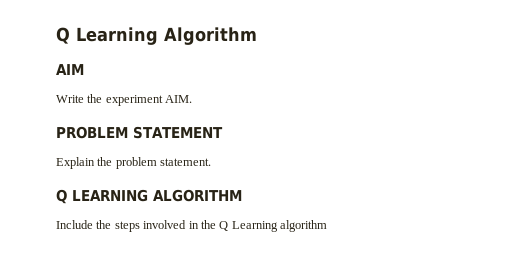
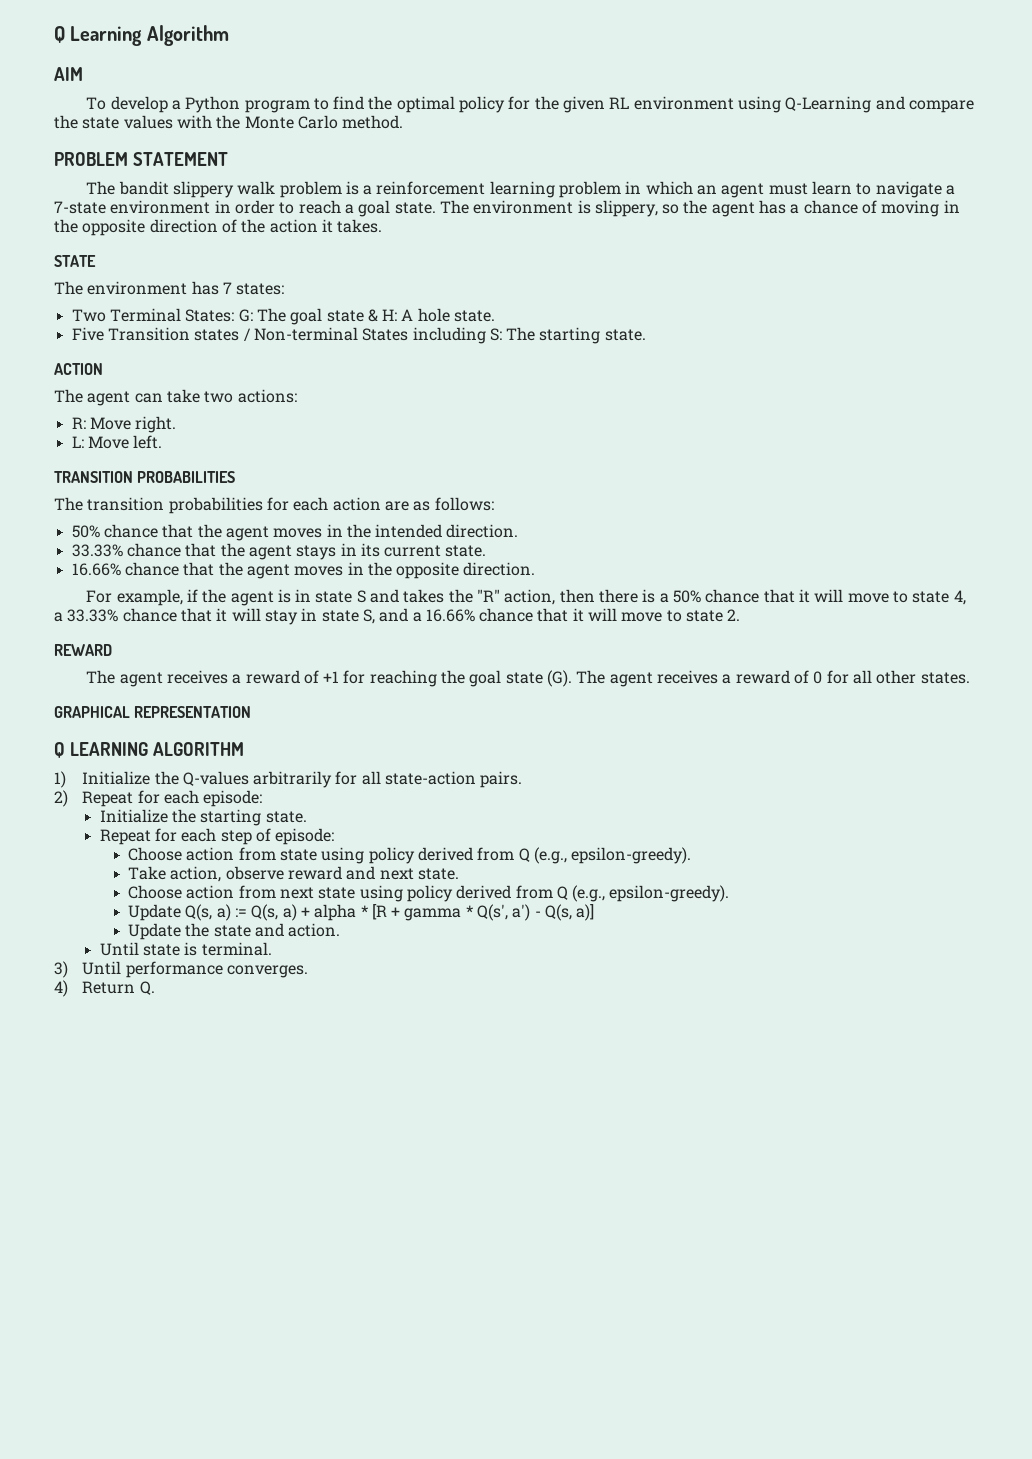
- Write the experiment AIM.
+ To develop a Python program to find the optimal policy for the given RL environment using Q-Learning and compare the state values with the Monte Carlo method.
  PROBLEM STATEMENT
- Explain the problem statement.
+ The bandit slippery walk problem is a reinforcement learning problem in which an agent must learn to navigate a 7-state environment in order to reach a goal state. The environment is slippery, so the agent has a chance of moving in the opposite direction of the action it takes.
+ STATE
+ The environment has 7 states:
+ Two Terminal States: G: The goal state & H: A hole state.
+ Five Transition states / Non-terminal States including S: The starting state.
+ ACTION
+ The agent can take two actions:
+ R: Move right.
+ L: Move left.
+ TRANSITION PROBABILITIES
+ The transition probabilities for each action are as follows:
+ 50% chance that the agent moves in the intended direction.
+ 33.33% chance that the agent stays in its current state.
+ 16.66% chance that the agent moves in the opposite direction.
+ For example, if the agent is in state S and takes the "R" action, then there is a 50% chance that it will move to state 4, a 33.33% chance that it will stay in state S, and a 16.66% chance that it will move to state 2.
+ REWARD
+ The agent receives a reward of +1 for reaching the goal state (G). The agent receives a reward of 0 for all other states.
+ GRAPHICAL REPRESENTATION
  Q LEARNING ALGORITHM
- Include the steps involved in the Q Learning algorithm
+ 1) Initialize the Q-values arbitrarily for all state-action pairs.
+ 2) Repeat for each episode:
+ Initialize the starting state.
+ Repeat for each step of episode:
+ Choose action from state using policy derived from Q (e.g., epsilon-greedy).
+ Take action, observe reward and next state.
+ Choose action from next state using policy derived from Q (e.g., epsilon-greedy).
+ Update Q(s, a) := Q(s, a) + alpha * [R + gamma * Q(s', a') - Q(s, a)]
+ Update the state and action.
+ Until state is terminal.
+ 3) Until performance converges.
+ 4) Return Q.

